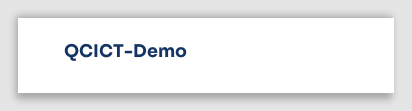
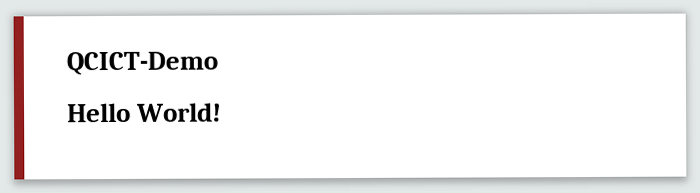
+ Hello World!

